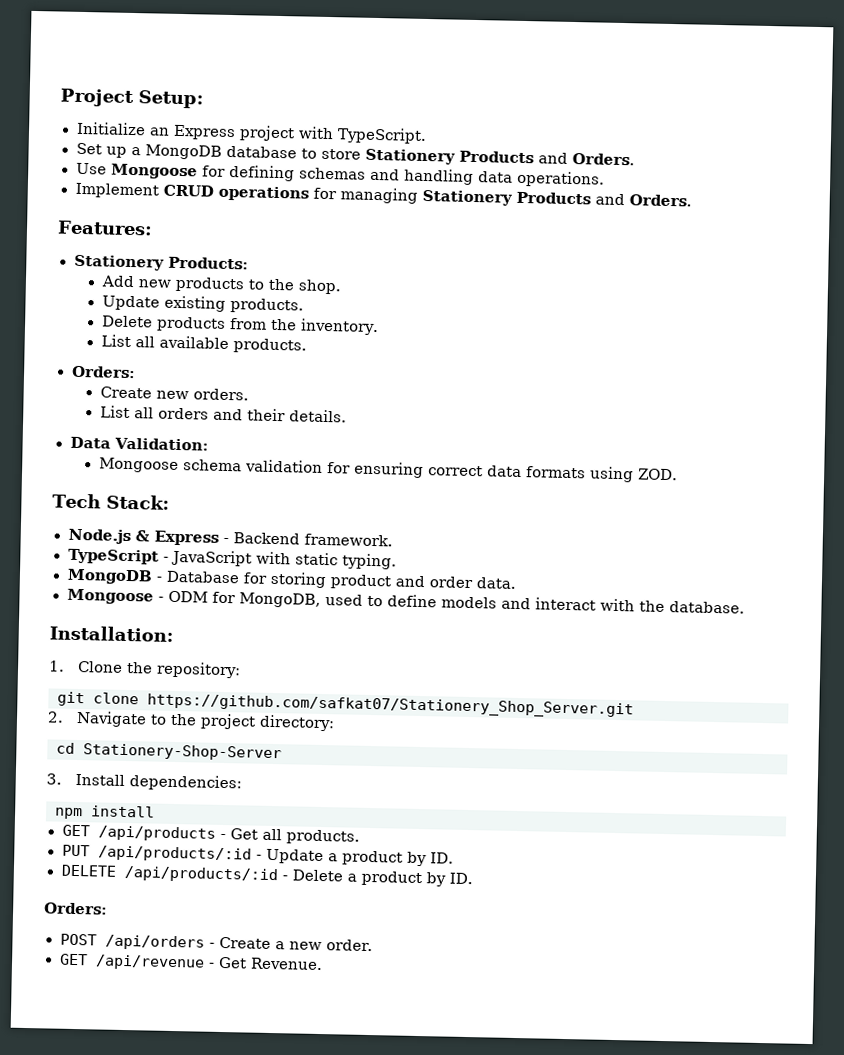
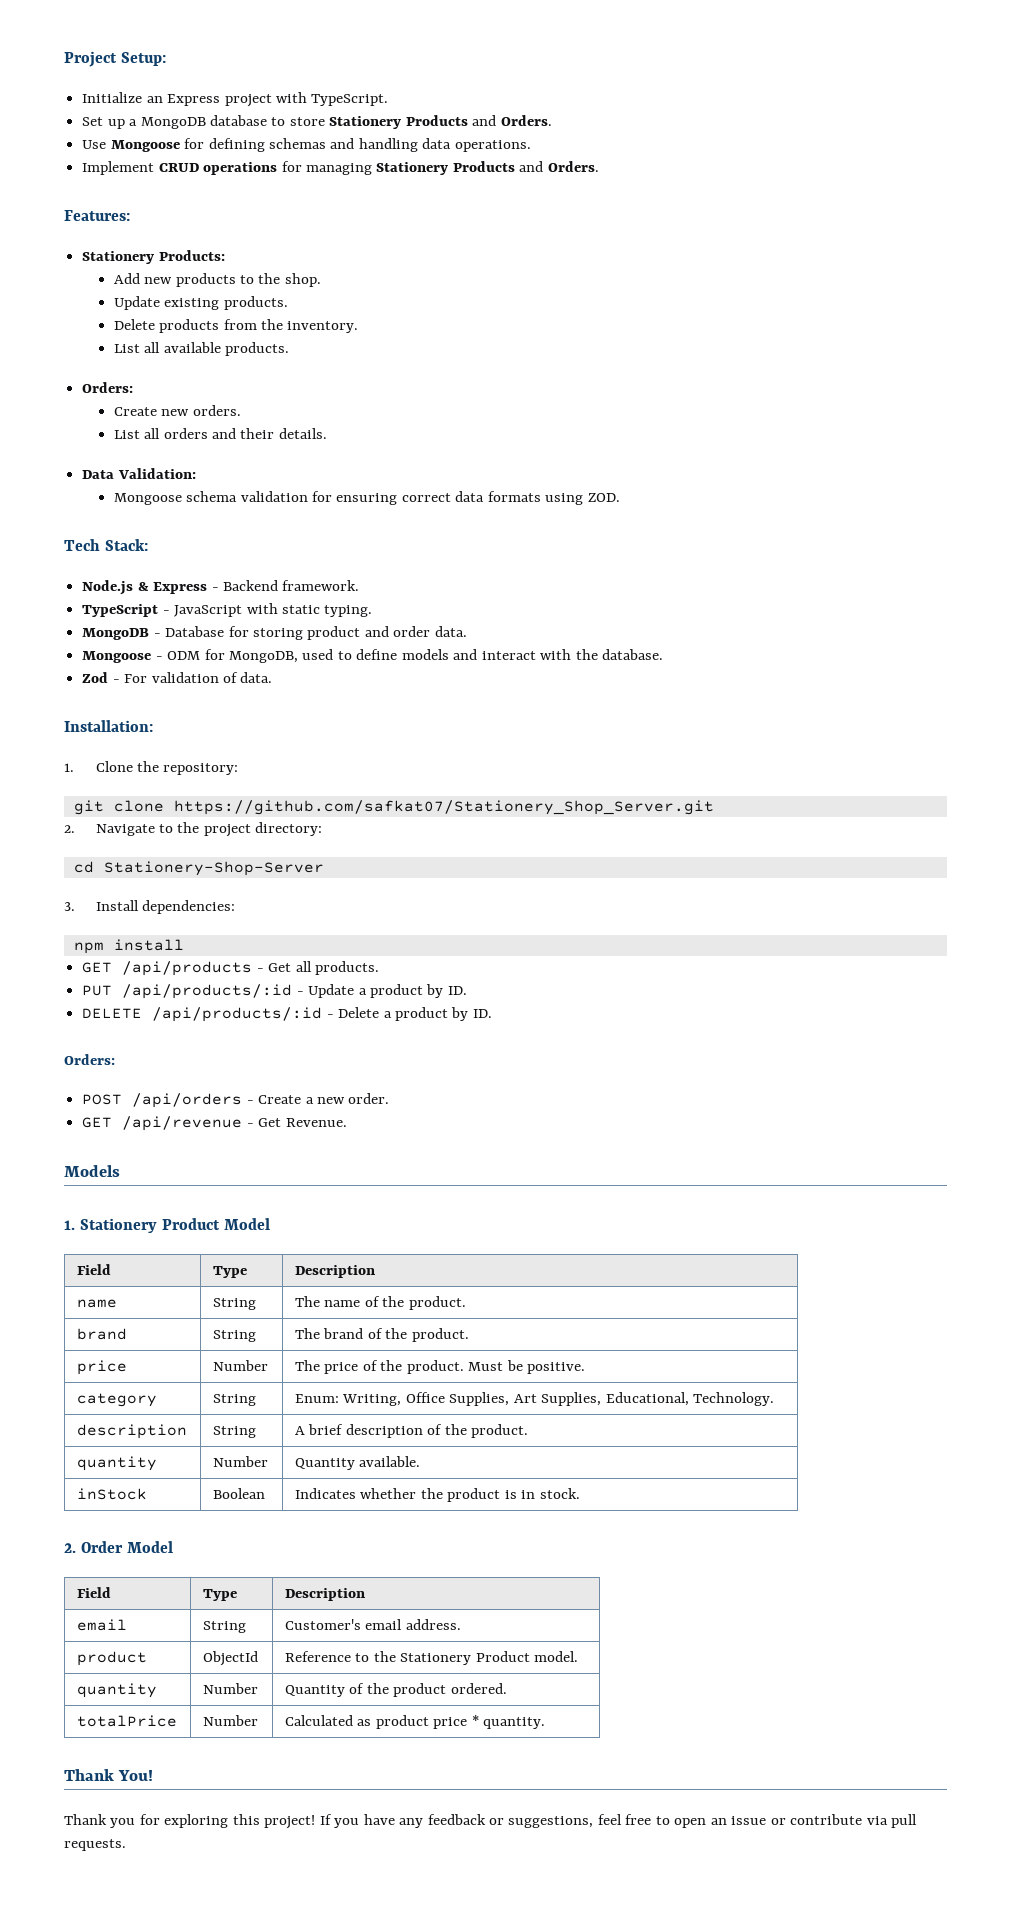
+ Zod - For validation of data.
+ Models
+ 1. Stationery Product Model
+ Field | Type | Description
+ name | String | The name of the product.
+ brand | String | The brand of the product.
+ price | Number | The price of the product. Must be positive.
+ category | String | Enum: Writing, Office Supplies, Art Supplies, Educational, Technology.
+ description | String | A brief description of the product.
+ quantity | Number | Quantity available.
+ inStock | Boolean | Indicates whether the product is in stock.
+ 2. Order Model
+ Field | Type | Description
+ email | String | Customer's email address.
+ product | ObjectId | Reference to the Stationery Product model.
+ quantity | Number | Quantity of the product ordered.
+ totalPrice | Number | Calculated as product price * quantity.
+ Thank You!
+ Thank you for exploring this project! If you have any feedback or suggestions, feel free to open an issue or contribute via pull requests.

